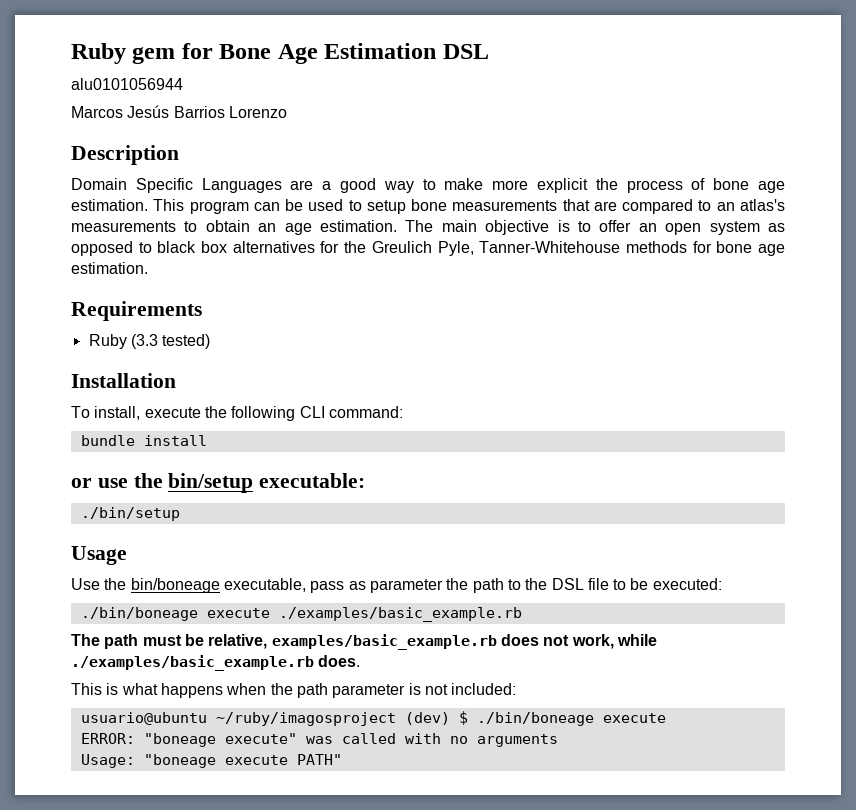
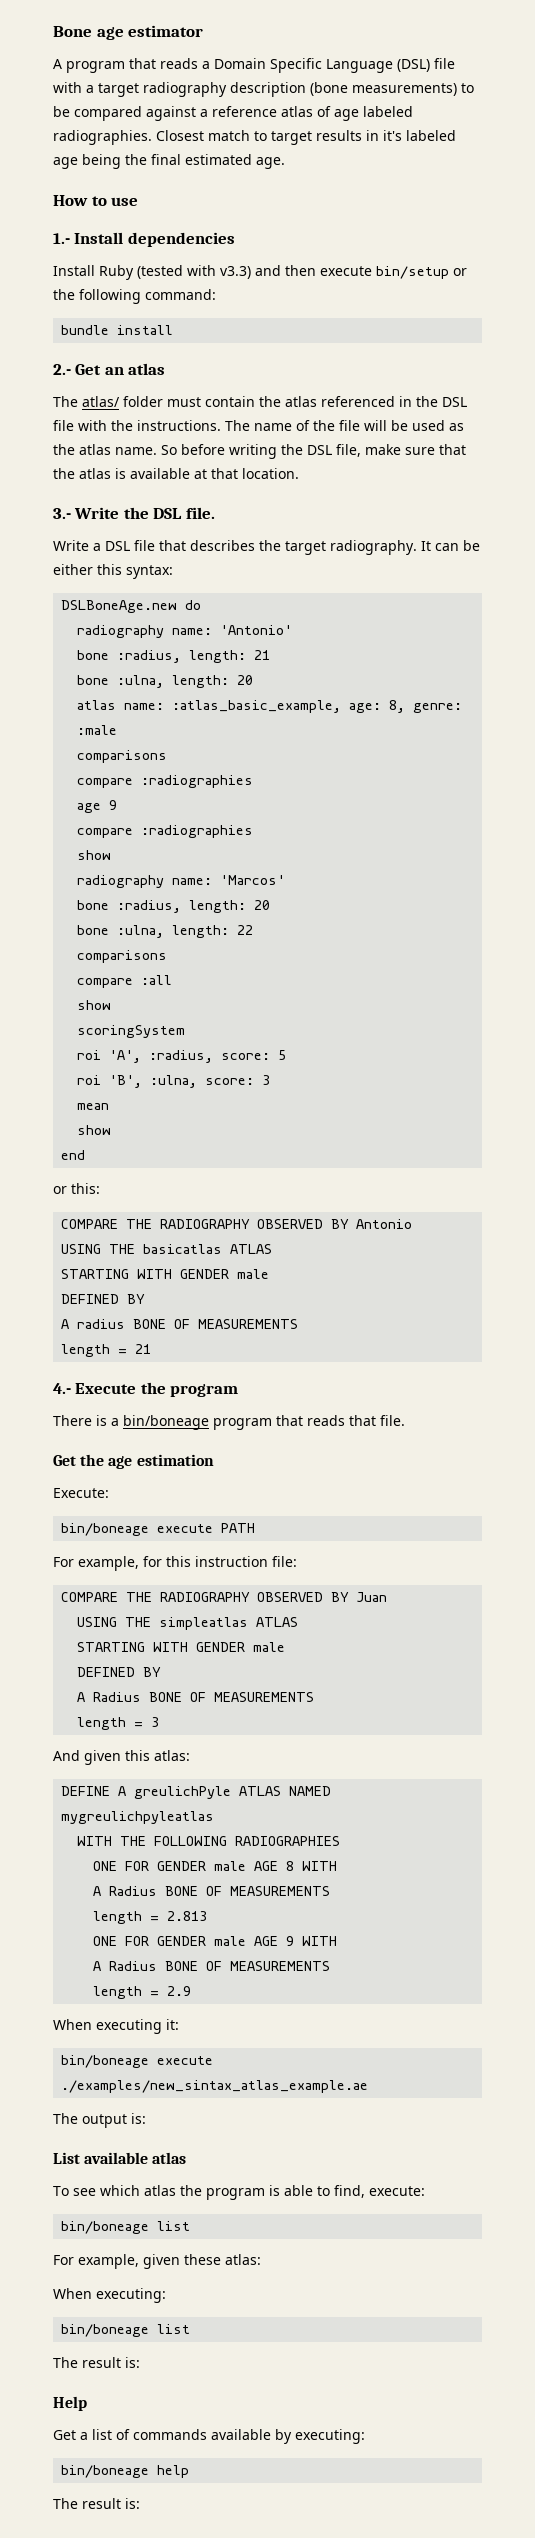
- Ruby gem for Bone Age Estimation DSL
- alu0101056944
- Marcos Jesús Barrios Lorenzo
- Description
- Domain Specific Languages are a good way to make more explicit the process of bone age estimation. This program can be used to setup bone measurements that are compared to an atlas's measurements to obtain an age estimation. The main objective is to offer an open system as opposed to black box alternatives for the Greulich Pyle, Tanner-Whitehouse methods for bone age estimation.
- Requirements
- Ruby (3.3 tested)
- Installation
- To install, execute the following CLI command:
+ Bone age estimator
+ A program that reads a Domain Specific Language (DSL) file with a target radiography description (bone measurements) to be compared against a reference atlas of age labeled radiographies. Closest match to target results in it's labeled age being the final estimated age.
+ How to use
+ 1.- Install dependencies
+ Install Ruby (tested with v3.3) and then execute bin/setup or the following command:
- or use the bin/setup executable:
- ./bin/setup
- Usage
- Use the bin/boneage executable, pass as parameter the path to the DSL file to be executed:
- ./bin/boneage execute ./examples/basic_example.rb
- The path must be relative, examples/basic_example.rb does not work, while ./examples/basic_example.rb does.
- This is what happens when the path parameter is not included:
- usuario@ubuntu ~/ruby/imagosproject (dev) $ ./bin/boneage execute
- ERROR: "boneage execute" was called with no arguments
- Usage: "boneage execute PATH"
+ 2.- Get an atlas
+ The atlas/ folder must contain the atlas referenced in the DSL file with the instructions. The name of the file will be used as the atlas name. So before writing the DSL file, make sure that the atlas is available at that location.
+ 3.- Write the DSL file.
+ Write a DSL file that describes the target radiography. It can be either this syntax:
+ DSLBoneAge.new do
+ radiography name: 'Antonio'
+ bone :radius, length: 21
+ bone :ulna, length: 20
+ atlas name: :atlas_basic_example, age: 8, genre: :male
+ comparisons
+ compare :radiographies
+ age 9
+ compare :radiographies
+ show
+ radiography name: 'Marcos'
+ bone :radius, length: 20
+ bone :ulna, length: 22
+ comparisons
+ compare :all
+ show
+ scoringSystem
+ roi 'A', :radius, score: 5
+ roi 'B', :ulna, score: 3
+ mean
+ show
+ end
+ or this:
+ COMPARE THE RADIOGRAPHY OBSERVED BY Antonio
+ USING THE basicatlas ATLAS
+ STARTING WITH GENDER male
+ DEFINED BY
+ A radius BONE OF MEASUREMENTS
+ length = 21
+ 4.- Execute the program
+ There is a bin/boneage program that reads that file.
+ Get the age estimation
+ Execute:
+ bin/boneage execute PATH
+ For example, for this instruction file:
+ COMPARE THE RADIOGRAPHY OBSERVED BY Juan
+ USING THE simpleatlas ATLAS
+ STARTING WITH GENDER male
+ DEFINED BY
+ A Radius BONE OF MEASUREMENTS
+ length = 3
+ And given this atlas:
+ DEFINE A greulichPyle ATLAS NAMED mygreulichpyleatlas
+ WITH THE FOLLOWING RADIOGRAPHIES
+ ONE FOR GENDER male AGE 8 WITH
+ A Radius BONE OF MEASUREMENTS
+ length = 2.813
+ ONE FOR GENDER male AGE 9 WITH
+ A Radius BONE OF MEASUREMENTS
+ length = 2.9
+ When executing it:
+ bin/boneage execute ./examples/new_sintax_atlas_example.ae
+ The output is:
+ List available atlas
+ To see which atlas the program is able to find, execute:
+ bin/boneage list
+ For example, given these atlas:
+ When executing:
+ bin/boneage list
+ The result is:
+ Help
+ Get a list of commands available by executing:
+ bin/boneage help
+ The result is:

